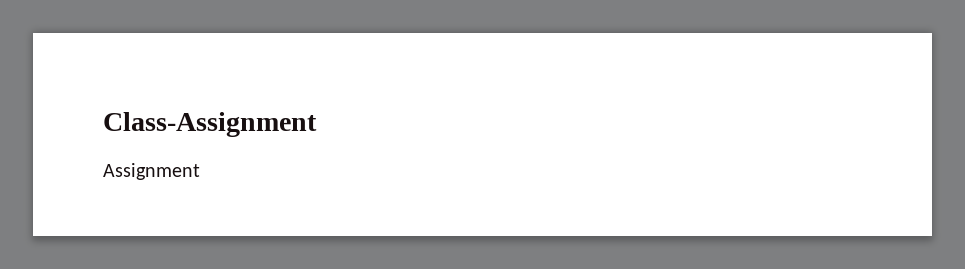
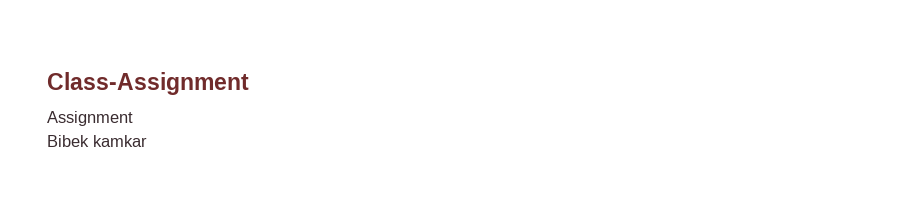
+ Bibek kamkar

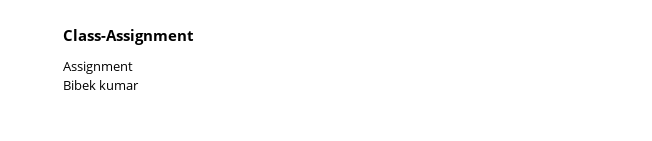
- Bibek kamkar
+ Bibek kumar

